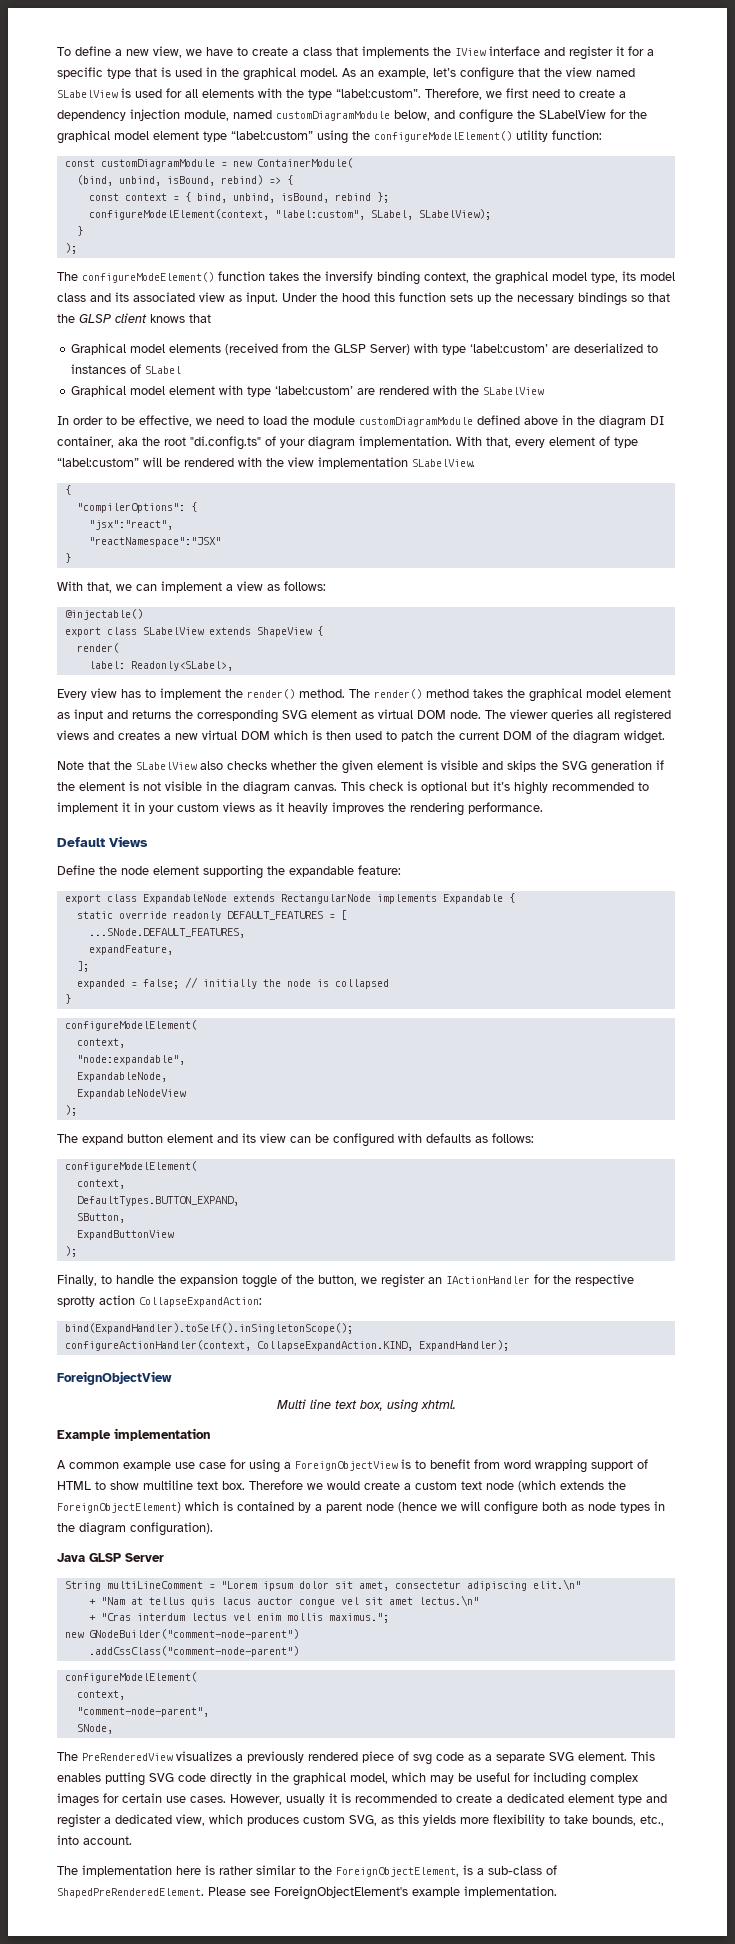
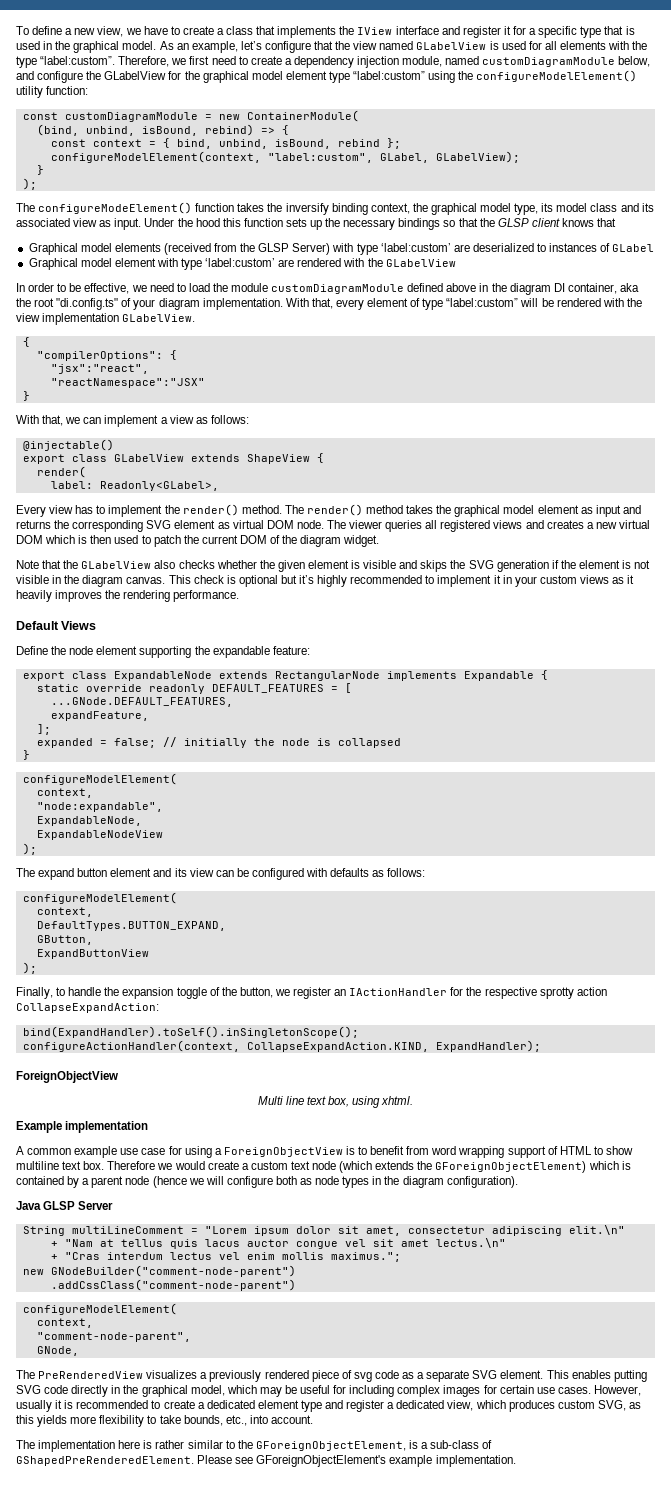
- As an example, let’s configure that the view named SLabelView is used for all elements with the type “label:custom”.
+ As an example, let’s configure that the view named GLabelView is used for all elements with the type “label:custom”.
- Therefore, we first need to create a dependency injection module, named customDiagramModule below, and configure the SLabelView for the graphical model element type “label:custom” using the configureModelElement() utility function:
+ Therefore, we first need to create a dependency injection module, named customDiagramModule below, and configure the GLabelView for the graphical model element type “label:custom” using the configureModelElement() utility function:
- configureModelElement(context, "label:custom", SLabel, SLabelView);
+ configureModelElement(context, "label:custom", GLabel, GLabelView);
- Graphical model elements (received from the GLSP Server) with type ‘label:custom’ are deserialized to instances of SLabel
+ Graphical model elements (received from the GLSP Server) with type ‘label:custom’ are deserialized to instances of GLabel
- Graphical model element with type ‘label:custom’ are rendered with the SLabelView
+ Graphical model element with type ‘label:custom’ are rendered with the GLabelView
- With that, every element of type “label:custom” will be rendered with the view implementation SLabelView.
+ With that, every element of type “label:custom” will be rendered with the view implementation GLabelView.
- export class SLabelView extends ShapeView {
+ export class GLabelView extends ShapeView {
- label: Readonly<SLabel>,
+ label: Readonly<GLabel>,
- Note that the SLabelView also checks whether the given element is visible and skips the SVG generation if the element is not visible in the diagram canvas.
+ Note that the GLabelView also checks whether the given element is visible and skips the SVG generation if the element is not visible in the diagram canvas.
- ...SNode.DEFAULT_FEATURES,
+ ...GNode.DEFAULT_FEATURES,
- SButton,
+ GButton,
- Therefore we would create a custom text node (which extends the ForeignObjectElement) which is contained by a parent node (hence we will configure both as node types in the diagram configuration).
+ Therefore we would create a custom text node (which extends the GForeignObjectElement) which is contained by a parent node (hence we will configure both as node types in the diagram configuration).
- SNode,
+ GNode,
- The implementation here is rather similar to the ForeignObjectElement, is a sub-class of ShapedPreRenderedElement.
+ The implementation here is rather similar to the GForeignObjectElement, is a sub-class of GShapedPreRenderedElement.
- Please see ForeignObjectElement's example implementation.
+ Please see GForeignObjectElement's example implementation.

